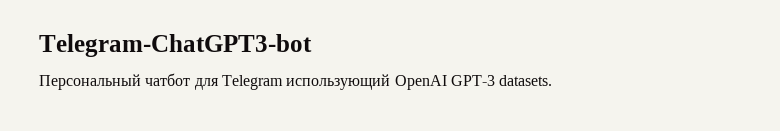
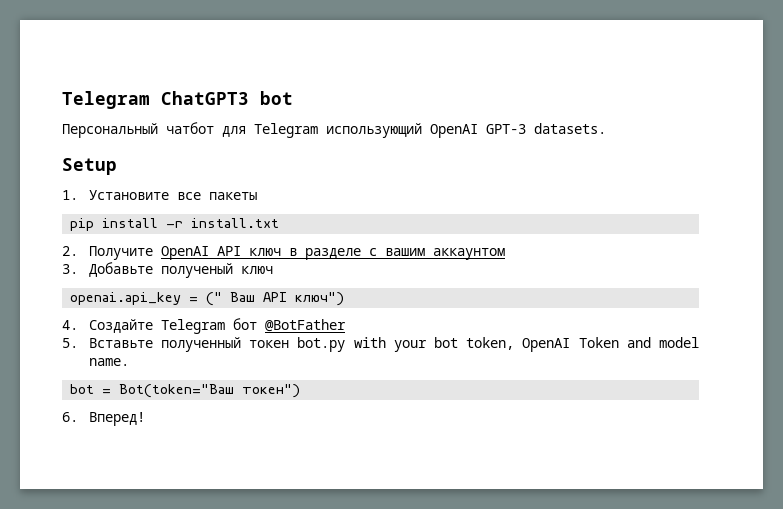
- Telegram-ChatGPT3-bot
+ Telegram ChatGPT3 bot
+ Setup
+ 1. Установите все пакеты
+ pip install -r install.txt
+ 2. Получите OpenAI API ключ в разделе с вашим аккаунтом
+ 3. Добавьте полученый ключ
+ openai.api_key = (" Ваш API ключ")
+ 4. Создайте Telegram бот @BotFather
+ 5. Вставьте полученный токен bot.py with your bot token, OpenAI Token and model name.
+ bot = Bot(token="Ваш токен")
+ 6. Вперед!

